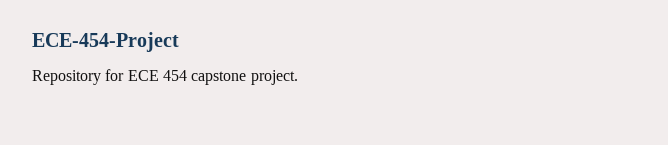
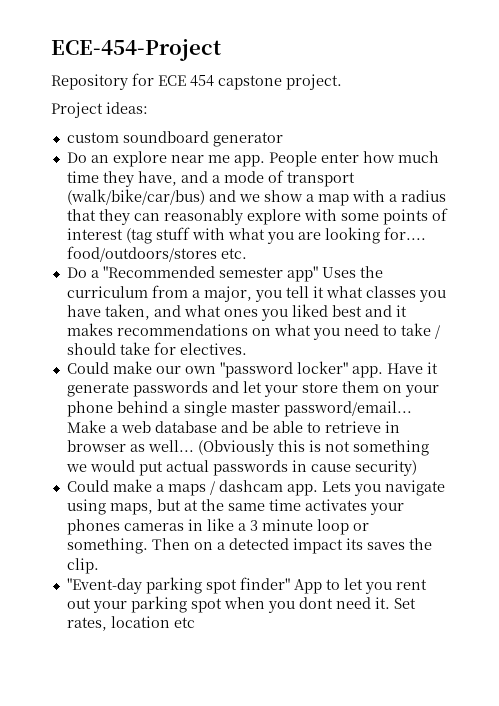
+ Project ideas:
+ custom soundboard generator
+ Do an explore near me app. People enter how much time they have, and a mode of transport (walk/bike/car/bus) and we show a map with a radius that they can reasonably explore with some points of interest (tag stuff with what you are looking for.... food/outdoors/stores etc.
+ Do a "Recommended semester app" Uses the curriculum from a major, you tell it what classes you have taken, and what ones you liked best and it makes recommendations on what you need to take / should take for electives.
+ Could make our own "password locker" app. Have it generate passwords and let your store them on your phone behind a single master password/email... Make a web database and be able to retrieve in browser as well... (Obviously this is not something we would put actual passwords in cause security)
+ Could make a maps / dashcam app. Lets you navigate using maps, but at the same time activates your phones cameras in like a 3 minute loop or something. Then on a detected impact its saves the clip.
+ "Event-day parking spot finder" App to let you rent out your parking spot when you dont need it. Set rates, location etc

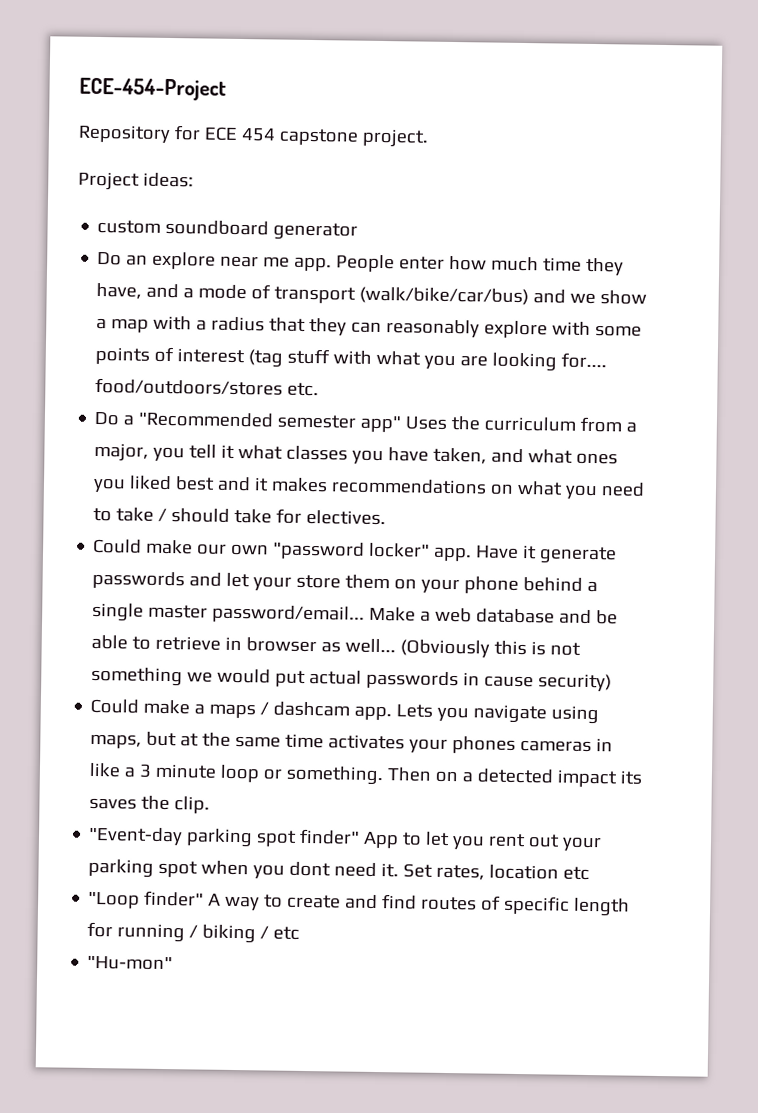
+ "Loop finder" A way to create and find routes of specific length for running / biking / etc
+ "Hu-mon"

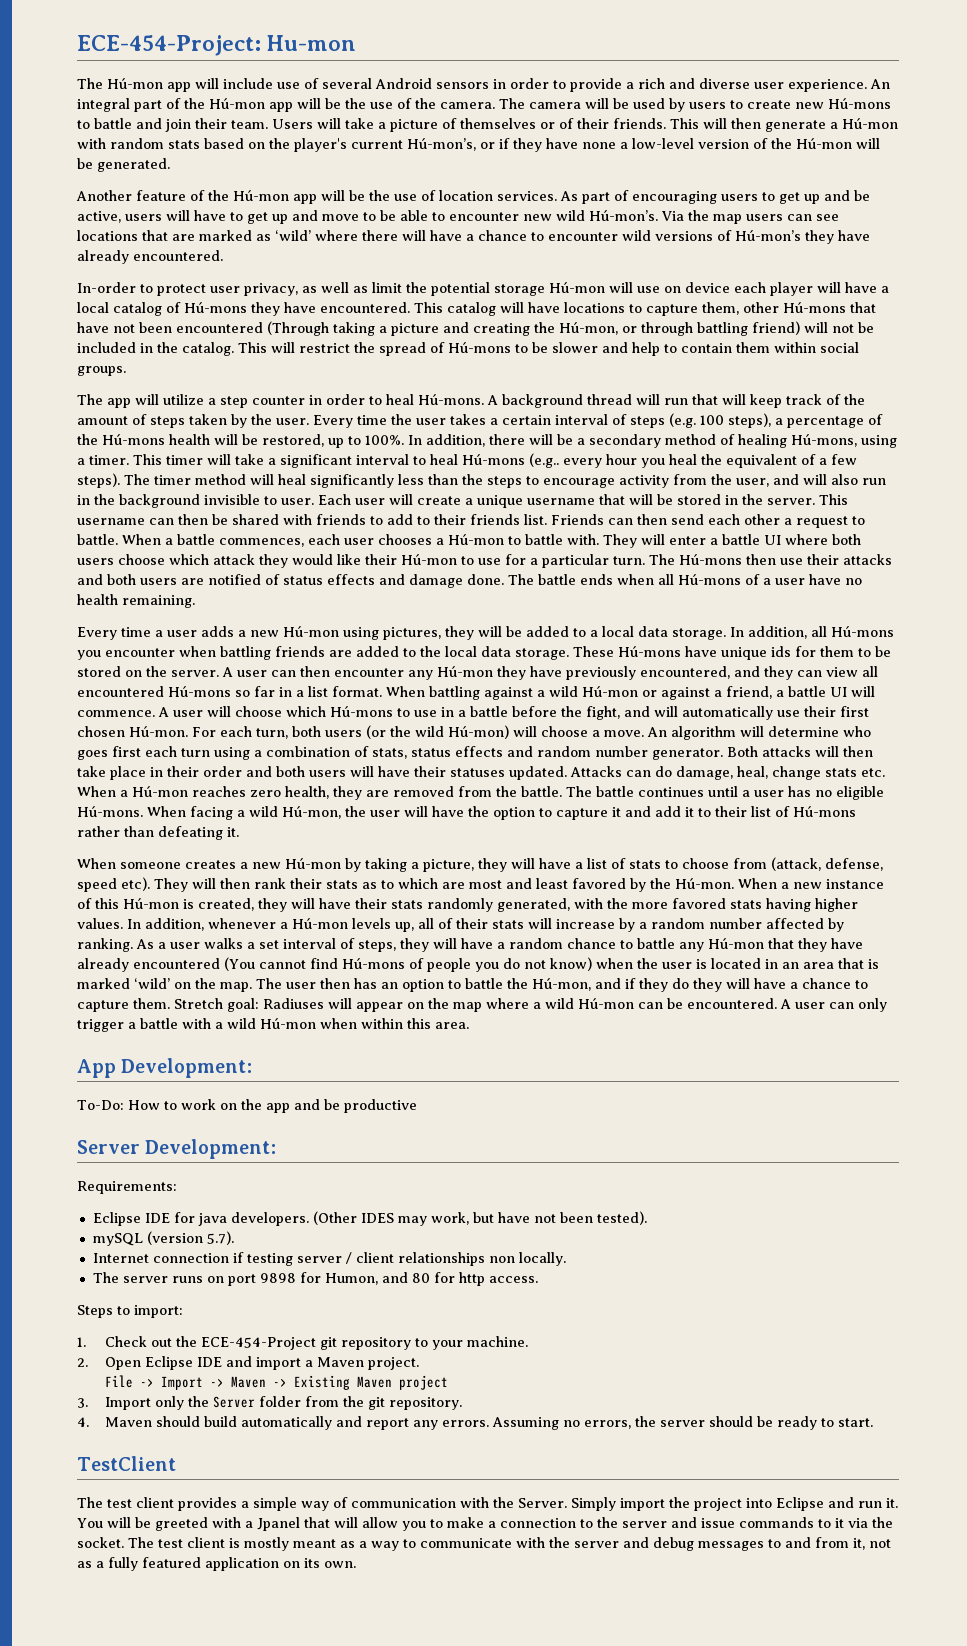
- ECE-454-Project
- Repository for ECE 454 capstone project.
- Project ideas:
- custom soundboard generator
- Do an explore near me app. People enter how much time they have, and a mode of transport (walk/bike/car/bus) and we show a map with a radius that they can reasonably explore with some points of interest (tag stuff with what you are looking for.... food/outdoors/stores etc.
- Do a "Recommended semester app" Uses the curriculum from a major, you tell it what classes you have taken, and what ones you liked best and it makes recommendations on what you need to take / should take for electives.
- Could make our own "password locker" app. Have it generate passwords and let your store them on your phone behind a single master password/email... Make a web database and be able to retrieve in browser as well... (Obviously this is not something we would put actual passwords in cause security)
- Could make a maps / dashcam app. Lets you navigate using maps, but at the same time activates your phones cameras in like a 3 minute loop or something. Then on a detected impact its saves the clip.
- "Event-day parking spot finder" App to let you rent out your parking spot when you dont need it. Set rates, location etc
- "Loop finder" A way to create and find routes of specific length for running / biking / etc
- "Hu-mon"
+ ECE-454-Project: Hu-mon
+ The Hú-mon app will include use of several Android sensors in order to provide a rich and diverse user experience. An integral part of the Hú-mon app will be the use of the camera. The camera will be used by users to create new Hú-mons to battle and join their team. Users will take a picture of themselves or of their friends. This will then generate a Hú-mon with random stats based on the player's current Hú-mon’s, or if they have none a low-level version of the Hú-mon will be generated.
+ Another feature of the Hú-mon app will be the use of location services. As part of encouraging users to get up and be active, users will have to get up and move to be able to encounter new wild Hú-mon’s. Via the map users can see locations that are marked as ‘wild’ where there will have a chance to encounter wild versions of Hú-mon’s they have already encountered.
+ In-order to protect user privacy, as well as limit the potential storage Hú-mon will use on device each player will have a local catalog of Hú-mons they have encountered. This catalog will have locations to capture them, other Hú-mons that have not been encountered (Through taking a picture and creating the Hú-mon, or through battling friend) will not be included in the catalog. This will restrict the spread of Hú-mons to be slower and help to contain them within social groups.
+ The app will utilize a step counter in order to heal Hú-mons. A background thread will run that will keep track of the amount of steps taken by the user. Every time the user takes a certain interval of steps (e.g. 100 steps), a percentage of the Hú-mons health will be restored, up to 100%. In addition, there will be a secondary method of healing Hú-mons, using a timer. This timer will take a significant interval to heal Hú-mons (e.g.. every hour you heal the equivalent of a few steps). The timer method will heal significantly less than the steps to encourage activity from the user, and will also run in the background invisible to user. Each user will create a unique username that will be stored in the server. This username can then be shared with friends to add to their friends list. Friends can then send each other a request to battle. When a battle commences, each user chooses a Hú-mon to battle with. They will enter a battle UI where both users choose which attack they would like their Hú-mon to use for a particular turn. The Hú-mons then use their attacks and both users are notified of status effects and damage done. The battle ends when all Hú-mons of a user have no health remaining.
+ Every time a user adds a new Hú-mon using pictures, they will be added to a local data storage. In addition, all Hú-mons you encounter when battling friends are added to the local data storage. These Hú-mons have unique ids for them to be stored on the server. A user can then encounter any Hú-mon they have previously encountered, and they can view all encountered Hú-mons so far in a list format. When battling against a wild Hú-mon or against a friend, a battle UI will commence. A user will choose which Hú-mons to use in a battle before the fight, and will automatically use their first chosen Hú-mon. For each turn, both users (or the wild Hú-mon) will choose a move. An algorithm will determine who goes first each turn using a combination of stats, status effects and random number generator. Both attacks will then take place in their order and both users will have their statuses updated. Attacks can do damage, heal, change stats etc. When a Hú-mon reaches zero health, they are removed from the battle. The battle continues until a user has no eligible Hú-mons. When facing a wild Hú-mon, the user will have the option to capture it and add it to their list of Hú-mons rather than defeating it.
+ When someone creates a new Hú-mon by taking a picture, they will have a list of stats to choose from (attack, defense, speed etc). They will then rank their stats as to which are most and least favored by the Hú-mon. When a new instance of this Hú-mon is created, they will have their stats randomly generated, with the more favored stats having higher values. In addition, whenever a Hú-mon levels up, all of their stats will increase by a random number affected by ranking. As a user walks a set interval of steps, they will have a random chance to battle any Hú-mon that they have already encountered (You cannot find Hú-mons of people you do not know) when the user is located in an area that is marked ‘wild’ on the map. The user then has an option to battle the Hú-mon, and if they do they will have a chance to capture them. Stretch goal: Radiuses will appear on the map where a wild Hú-mon can be encountered. A user can only trigger a battle with a wild Hú-mon when within this area.
+ App Development:
+ To-Do: How to work on the app and be productive
+ Server Development:
+ Requirements:
+ Eclipse IDE for java developers. (Other IDES may work, but have not been tested).
+ mySQL (version 5.7).
+ Internet connection if testing server / client relationships non locally.
+ The server runs on port 9898 for Humon, and 80 for http access.
+ Steps to import:
+ 1. Check out the ECE-454-Project git repository to your machine.
+ 2. Open Eclipse IDE and import a Maven project.
+ File -> Import -> Maven -> Existing Maven project
+ 3. Import only the Server folder from the git repository.
+ 4. Maven should build automatically and report any errors. Assuming no errors, the server should be ready to start.
+ TestClient
+ The test client provides a simple way of communication with the Server. Simply import the project into Eclipse and run it. You will be greeted with a Jpanel that will allow you to make a connection to the server and issue commands to it via the socket. The test client is mostly meant as a way to communicate with the server and debug messages to and from it, not as a fully featured application on its own.

